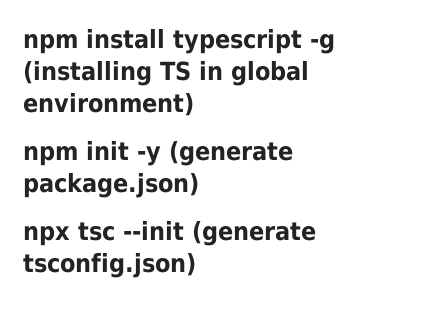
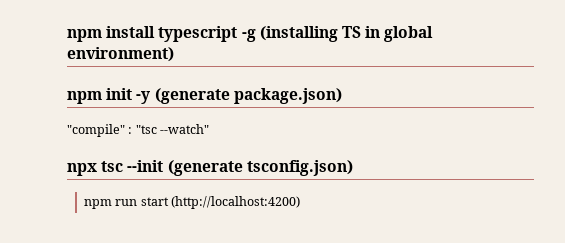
+ "compile" : "tsc --watch"
+ npm run start (http://localhost:4200)

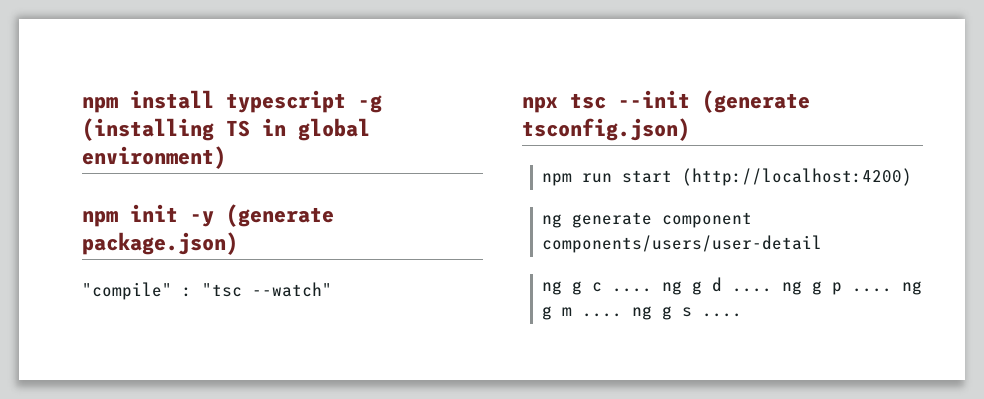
+ ng generate component components/users/user-detail
+ ng g c .... ng g d .... ng g p .... ng g m .... ng g s ....

